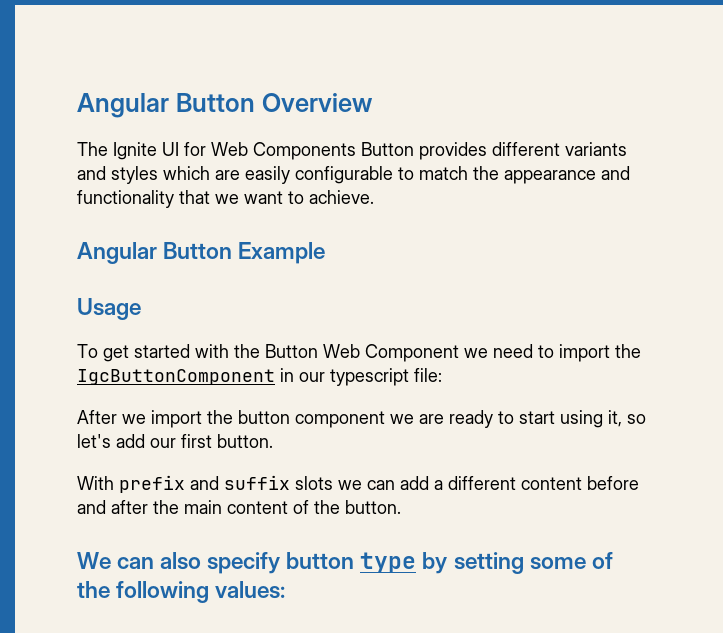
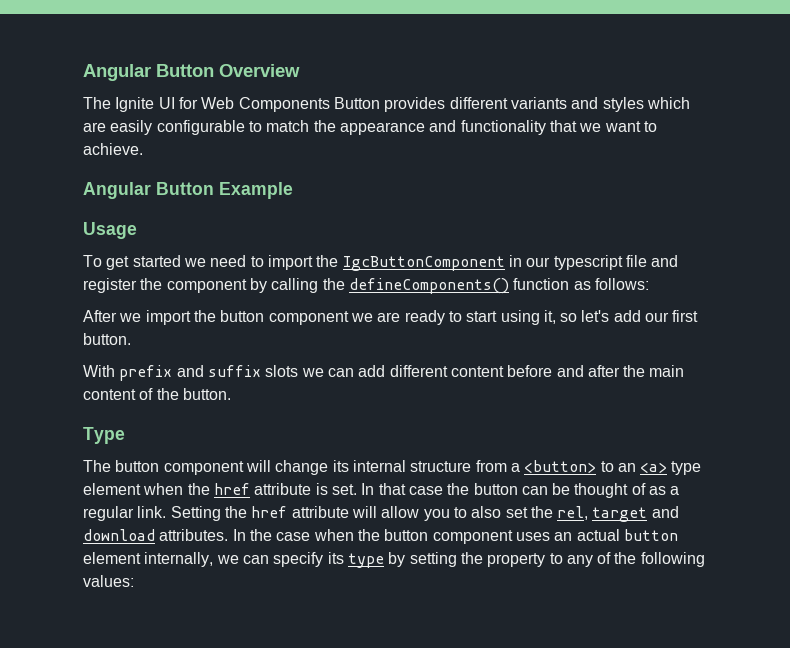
- To get started with the Button Web Component we need to import the IgcButtonComponent in our typescript file:
+ To get started we need to import the IgcButtonComponent in our typescript file and register the component by calling the defineComponents() function as follows:
- With prefix and suffix slots we can add a different content before and after the main content of the button.
+ With prefix and suffix slots we can add different content before and after the main content of the button.
- We can also specify button type by setting some of the following values:
+ Type
+ The button component will change its internal structure from a <button> to an <a> type element when the href attribute is set. In that case the button can be thought of as a regular link. Setting the href attribute will allow you to also set the rel, target and download attributes. In the case when the button component uses an actual button element internally, we can specify its type by setting the property to any of the following values:

